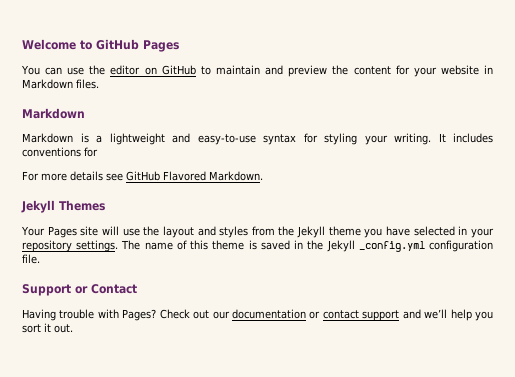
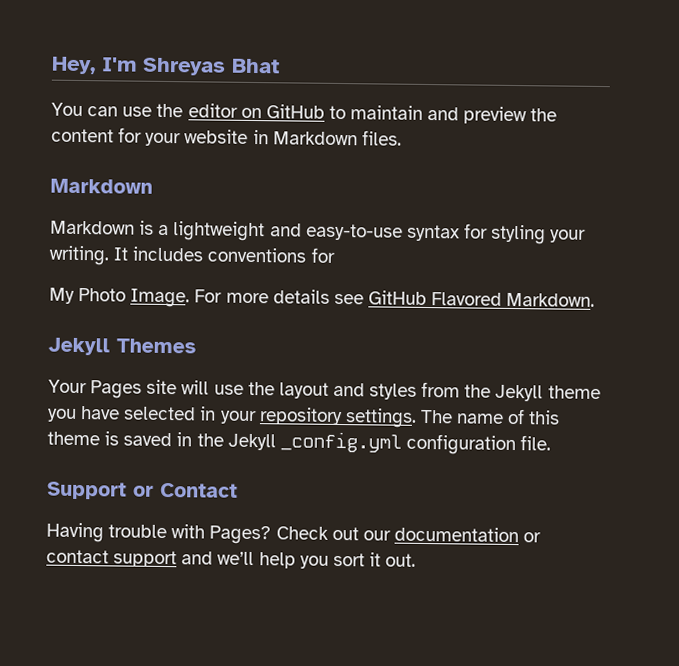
- Welcome to GitHub Pages
+ Hey, I'm Shreyas Bhat
+ My Photo Image.

